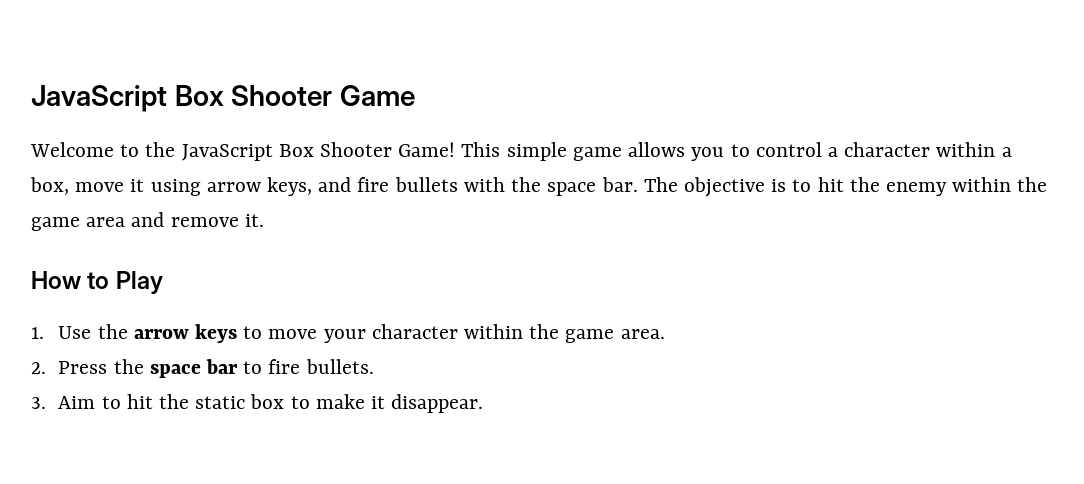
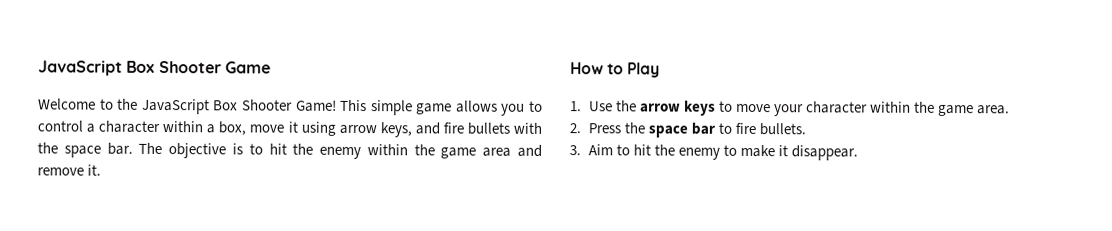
- 3. Aim to hit the static box to make it disappear.
+ 3. Aim to hit the enemy to make it disappear.

